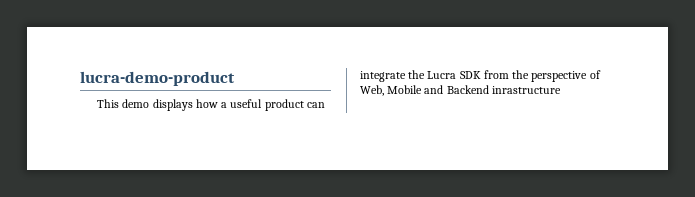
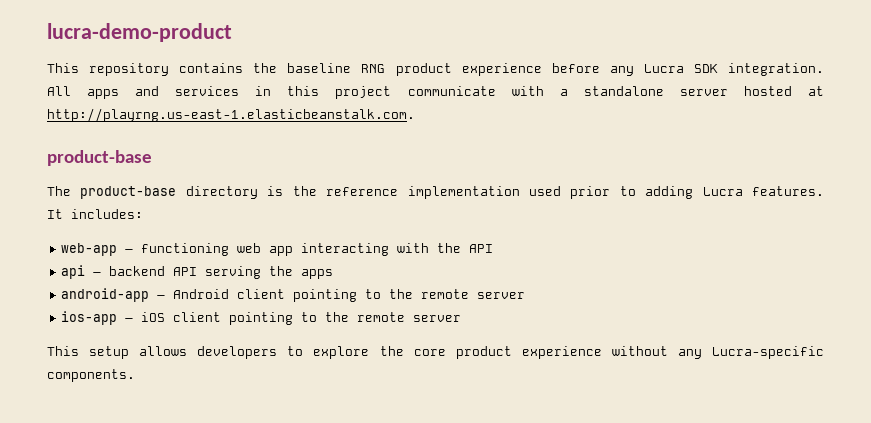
- This demo displays how a useful product can integrate the Lucra SDK from the perspective of Web, Mobile and Backend inrastructure
+ This repository contains the baseline RNG product experience before any Lucra SDK integration. All apps and services in this project communicate with a standalone server hosted at http://playrng.us-east-1.elasticbeanstalk.com.
+ product-base
+ The product-base directory is the reference implementation used prior to adding Lucra features. It includes:
+ web-app – functioning web app interacting with the API
+ api – backend API serving the apps
+ android-app – Android client pointing to the remote server
+ ios-app – iOS client pointing to the remote server
+ This setup allows developers to explore the core product experience without any Lucra-specific components.

